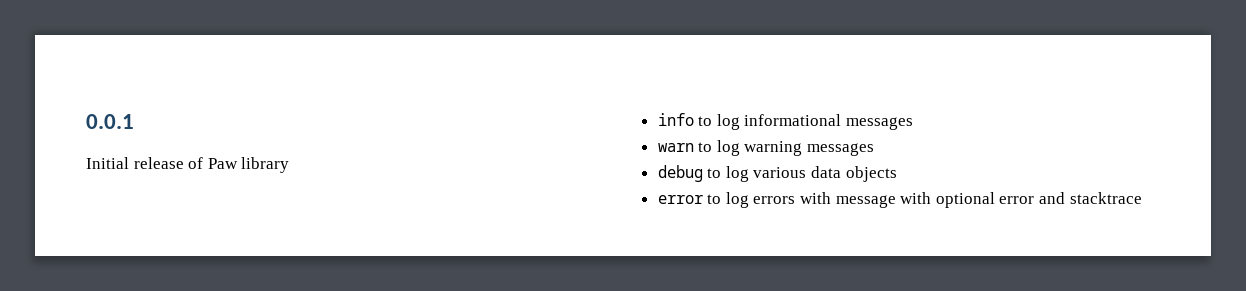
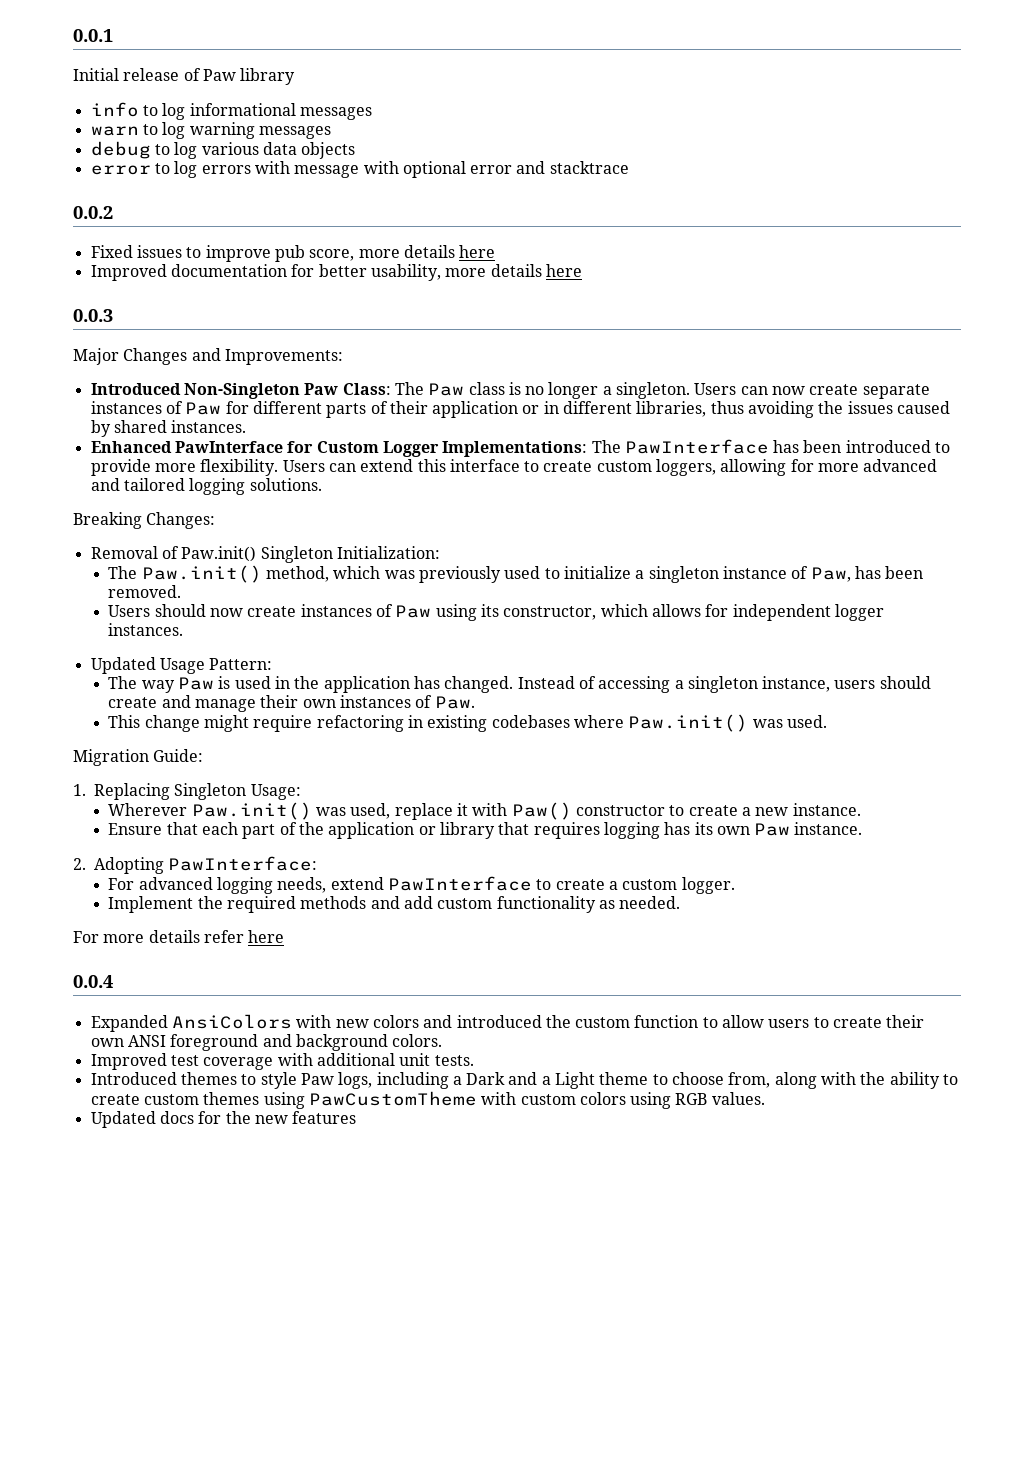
+ 0.0.2
+ Fixed issues to improve pub score, more details here
+ Improved documentation for better usability, more details here
+ 0.0.3
+ Major Changes and Improvements:
+ Introduced Non-Singleton Paw Class: The Paw class is no longer a singleton. Users can now create separate instances of Paw for different parts of their application or in different libraries, thus avoiding the issues caused by shared instances.
+ Enhanced PawInterface for Custom Logger Implementations: The PawInterface has been introduced to provide more flexibility. Users can extend this interface to create custom loggers, allowing for more advanced and tailored logging solutions.
+ Breaking Changes:
+ Removal of Paw.init() Singleton Initialization:
+ The Paw.init() method, which was previously used to initialize a singleton instance of Paw, has been removed.
+ Users should now create instances of Paw using its constructor, which allows for independent logger instances.
+ Updated Usage Pattern:
+ The way Paw is used in the application has changed. Instead of accessing a singleton instance, users should create and manage their own instances of Paw.
+ This change might require refactoring in existing codebases where Paw.init() was used.
+ Migration Guide:
+ 1. Replacing Singleton Usage:
+ Wherever Paw.init() was used, replace it with Paw() constructor to create a new instance.
+ Ensure that each part of the application or library that requires logging has its own Paw instance.
+ 2. Adopting PawInterface:
+ For advanced logging needs, extend PawInterface to create a custom logger.
+ Implement the required methods and add custom functionality as needed.
+ For more details refer here
+ 0.0.4
+ Expanded AnsiColors with new colors and introduced the custom function to allow users to create their own ANSI foreground and background colors.
+ Improved test coverage with additional unit tests.
+ Introduced themes to style Paw logs, including a Dark and a Light theme to choose from, along with the ability to create custom themes using PawCustomTheme with custom colors using RGB values.
+ Updated docs for the new features

